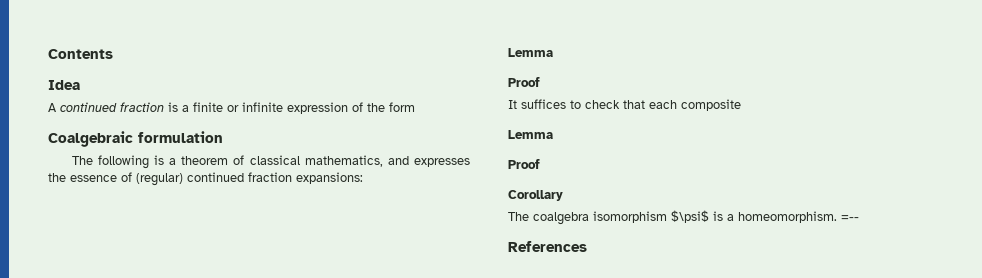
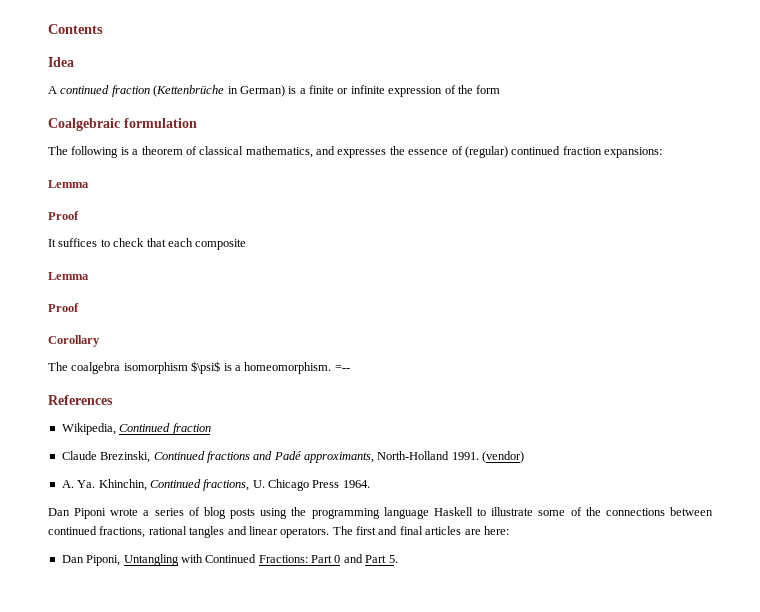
- A continued fraction is a finite or infinite expression of the form
+ A continued fraction (Kettenbrüche in German) is a finite or infinite expression of the form
+ Wikipedia, Continued fraction
+ Claude Brezinski, Continued fractions and Padé approximants, North-Holland 1991. (vendor)
+ A. Ya. Khinchin, Continued fractions, U. Chicago Press 1964.
+ Dan Piponi wrote a series of blog posts using the programming language Haskell to illustrate some of the connections between continued fractions, rational tangles and linear operators. The first and final articles are here:
+ Dan Piponi, Untangling with Continued Fractions: Part 0 and Part 5.

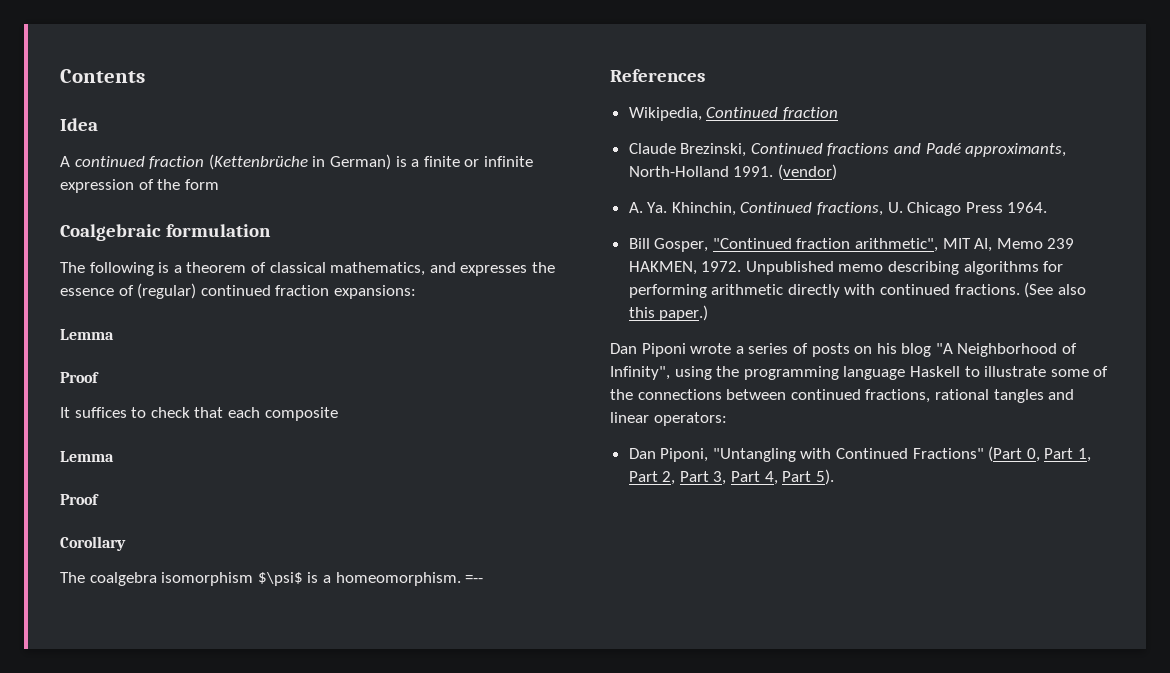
+ Bill Gosper, "Continued fraction arithmetic", MIT AI, Memo 239 HAKMEN, 1972. Unpublished memo describing algorithms for performing arithmetic directly with continued fractions. (See also this paper.)
- Dan Piponi wrote a series of blog posts using the programming language Haskell to illustrate some of the connections between continued fractions, rational tangles and linear operators. The first and final articles are here:
+ Dan Piponi wrote a series of posts on his blog "A Neighborhood of Infinity", using the programming language Haskell to illustrate some of the connections between continued fractions, rational tangles and linear operators:
- Dan Piponi, Untangling with Continued Fractions: Part 0 and Part 5.
+ Dan Piponi, "Untangling with Continued Fractions" (Part 0, Part 1, Part 2, Part 3, Part 4, Part 5).

